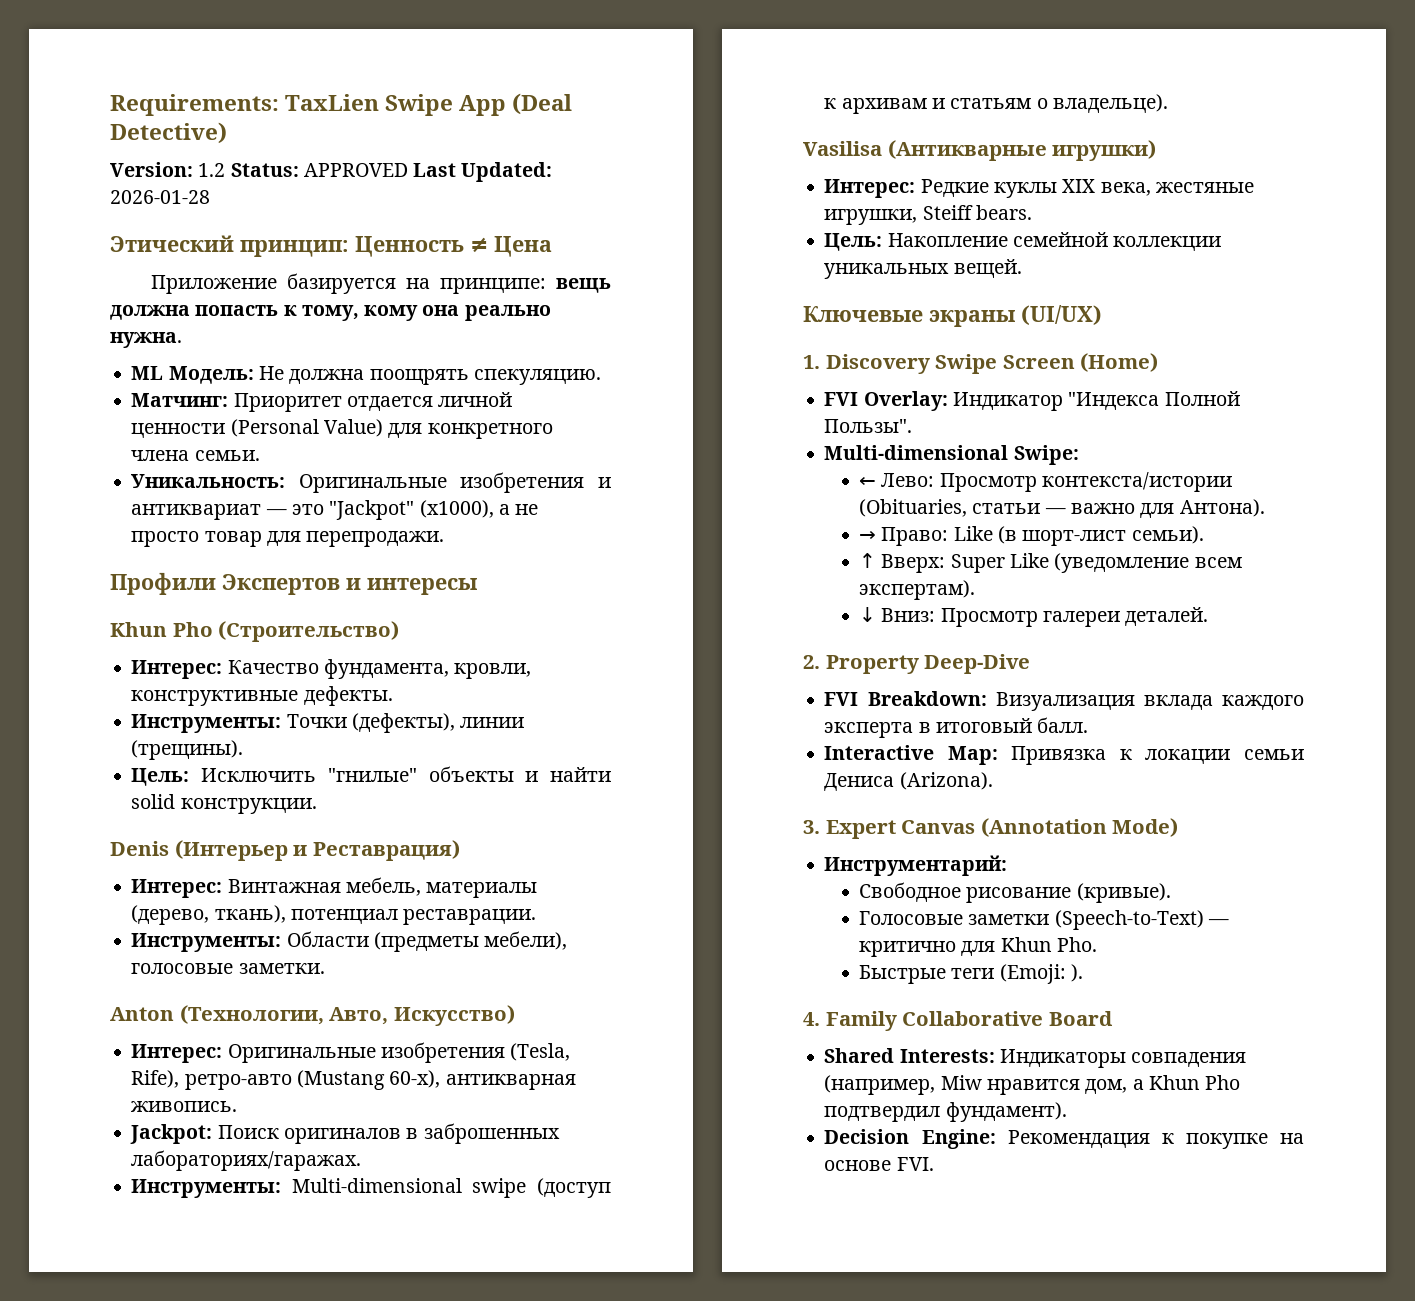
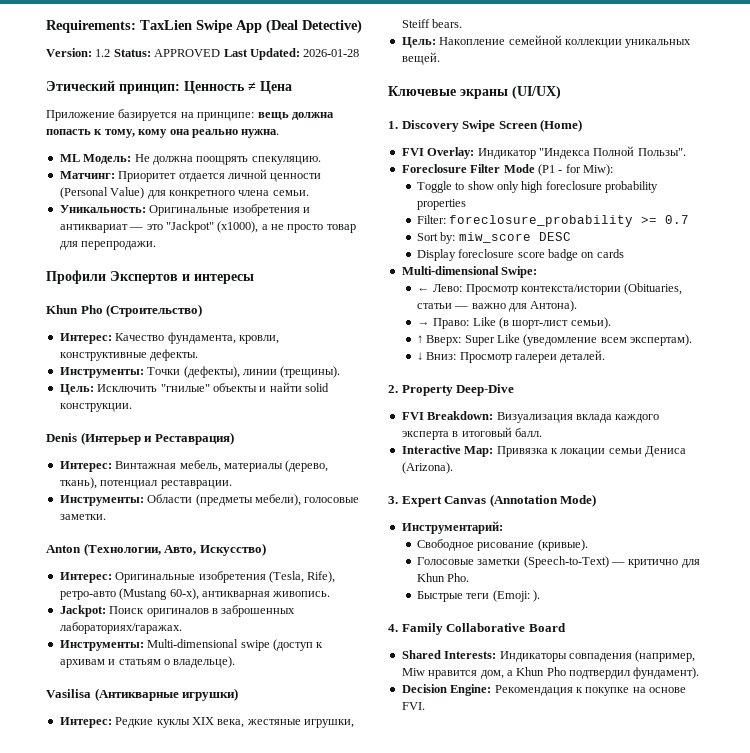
+ Foreclosure Filter Mode (P1 - for Miw):
+ Toggle to show only high foreclosure probability properties
+ Filter: foreclosure_probability >= 0.7
+ Sort by: miw_score DESC
+ Display foreclosure score badge on cards

